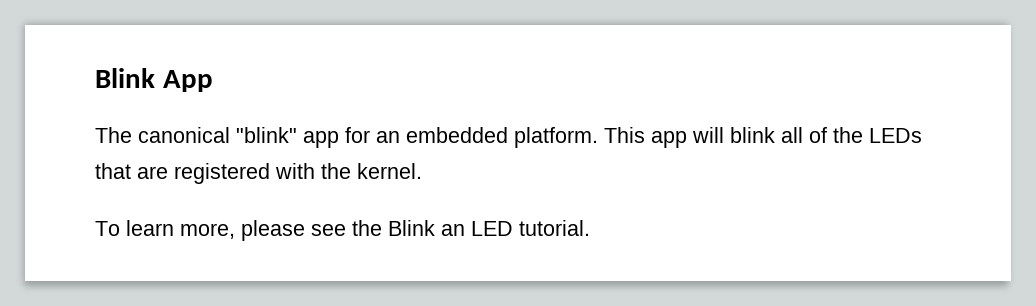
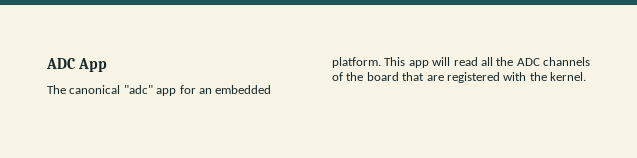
- Blink App
+ ADC App
- The canonical "blink" app for an embedded platform.
+ The canonical "adc" app for an embedded platform.
- This app will blink all of the LEDs that are registered with the kernel.
+ This app will read all the ADC channels of the board that are registered with the kernel.
- To learn more, please see the Blink an LED tutorial.

